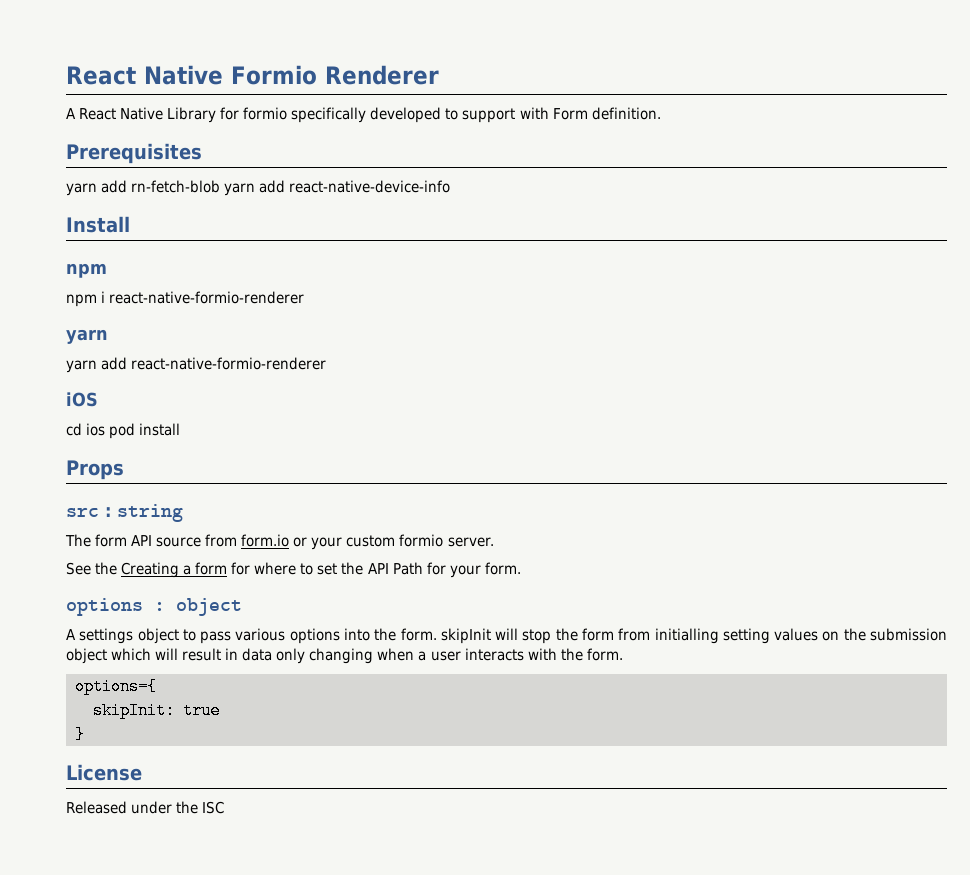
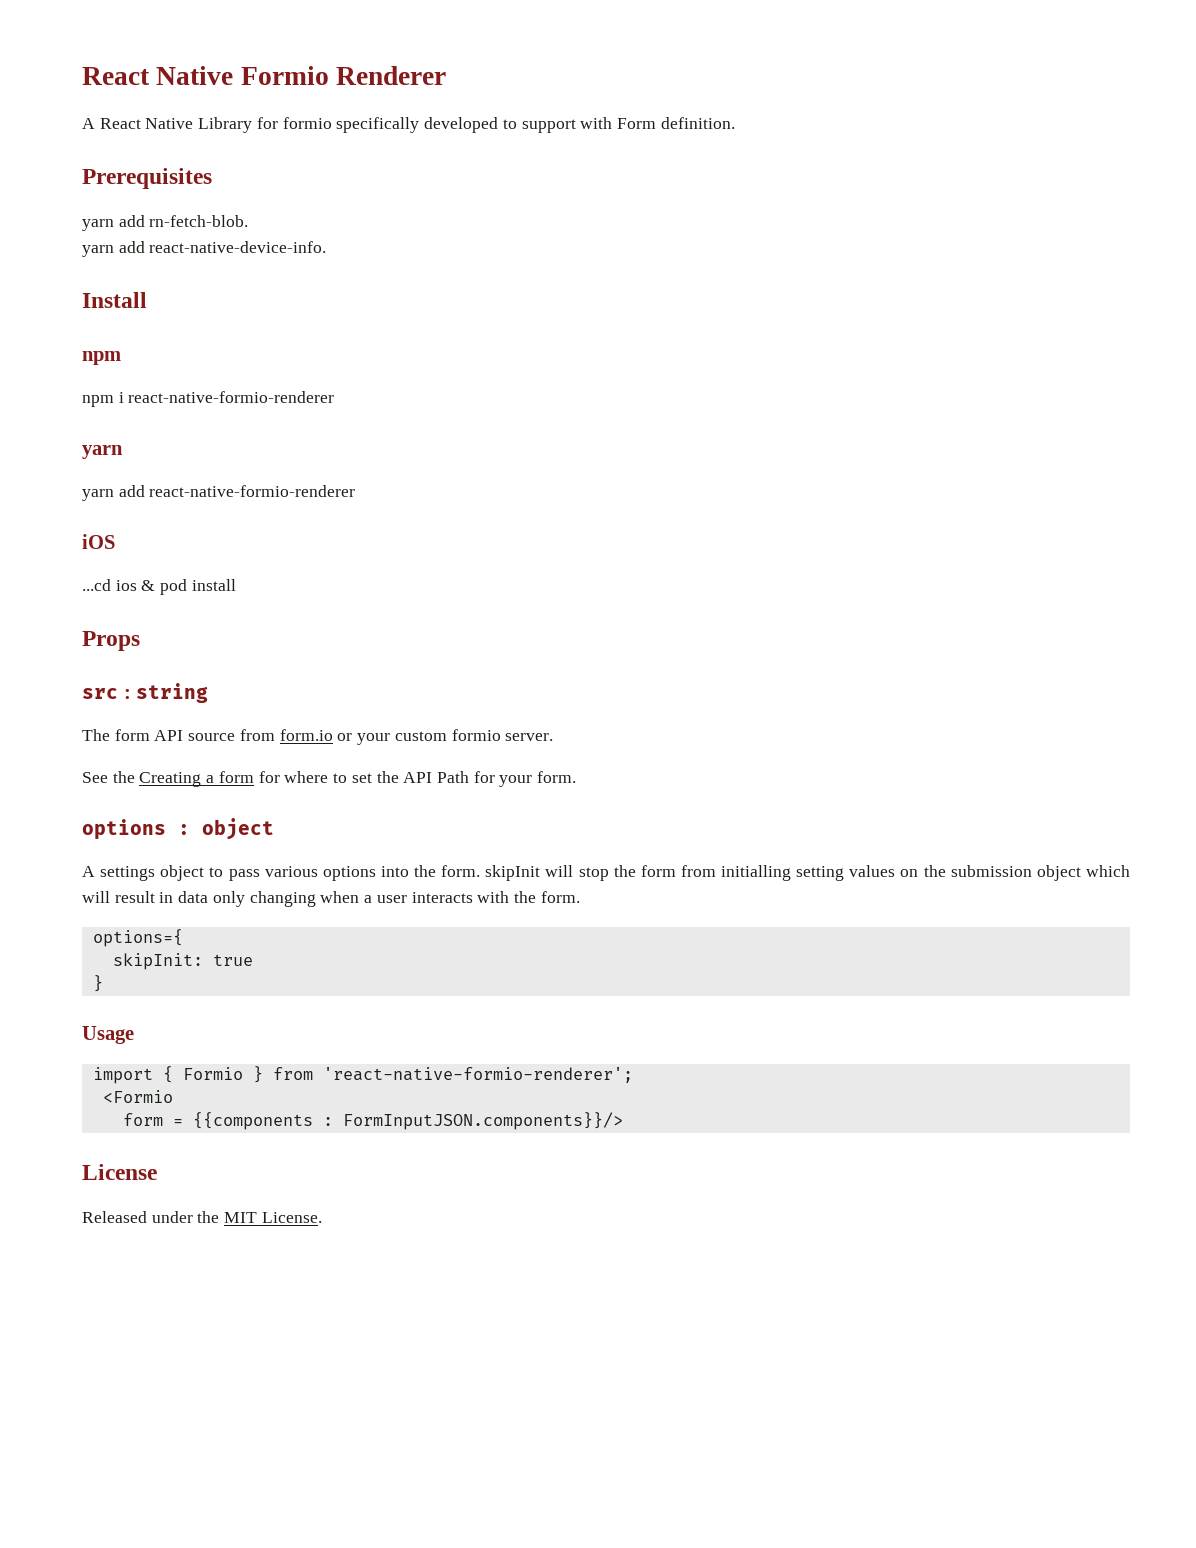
- yarn add rn-fetch-blob yarn add react-native-device-info
+ yarn add rn-fetch-blob.
+ yarn add react-native-device-info.
- cd ios pod install
+ ...cd ios & pod install
+ Usage
+ import { Formio } from 'react-native-formio-renderer';
+ <Formio
+ form = {{components : FormInputJSON.components}}/>
- Released under the ISC
+ Released under the MIT License.

